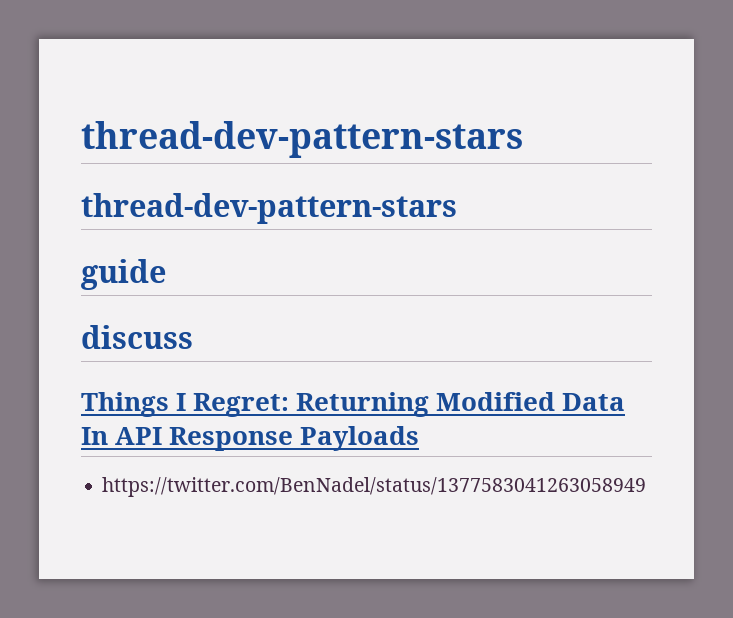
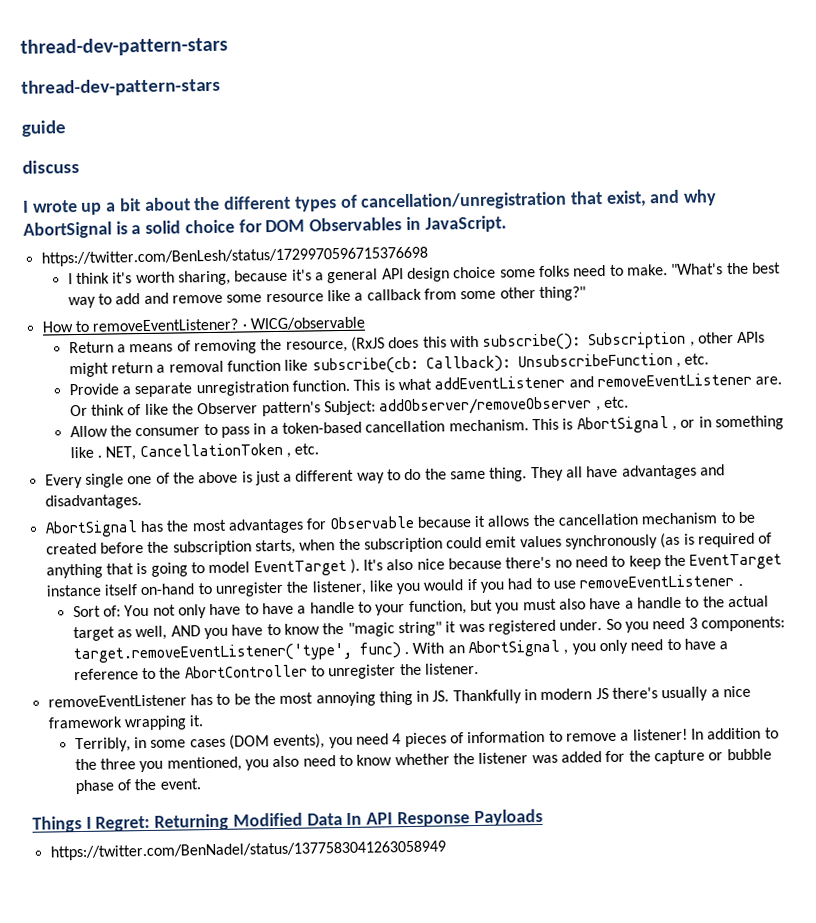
+ I wrote up a bit about the different types of cancellation/unregistration that exist, and why AbortSignal is a solid choice for DOM Observables in JavaScript.
+ https://twitter.com/BenLesh/status/1729970596715376698
+ I think it's worth sharing, because it's a general API design choice some folks need to make. "What's the best way to add and remove some resource like a callback from some other thing?"
+ How to removeEventListener? · WICG/observable
+ Return a means of removing the resource, (RxJS does this with subscribe(): Subscription , other APIs might return a removal function like subscribe(cb: Callback): UnsubscribeFunction , etc.
+ Provide a separate unregistration function. This is what addEventListener and removeEventListener are. Or think of like the Observer pattern's Subject: addObserver/removeObserver , etc.
+ Allow the consumer to pass in a token-based cancellation mechanism. This is AbortSignal , or in something like . NET, CancellationToken , etc.
+ Every single one of the above is just a different way to do the same thing. They all have advantages and disadvantages.
+ AbortSignal has the most advantages for Observable because it allows the cancellation mechanism to be created before the subscription starts, when the subscription could emit values synchronously (as is required of anything that is going to model EventTarget ). It's also nice because there's no need to keep the EventTarget instance itself on-hand to unregister the listener, like you would if you had to use removeEventListener .
+ Sort of: You not only have to have a handle to your function, but you must also have a handle to the actual target as well, AND you have to know the "magic string" it was registered under. So you need 3 components: target.removeEventListener('type', func) . With an AbortSignal , you only need to have a reference to the AbortController to unregister the listener.
+ removeEventListener has to be the most annoying thing in JS. Thankfully in modern JS there's usually a nice framework wrapping it.
+ Terribly, in some cases (DOM events), you need 4 pieces of information to remove a listener! In addition to the three you mentioned, you also need to know whether the listener was added for the capture or bubble phase of the event.

